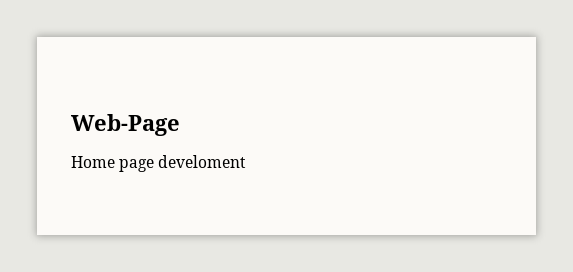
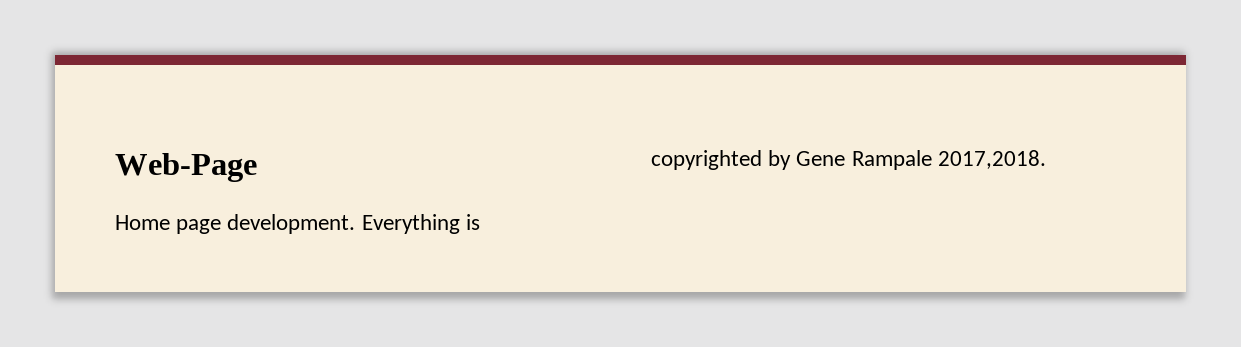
- Home page develoment
+ Home page development. Everything is copyrighted by Gene Rampale 2017,2018.

